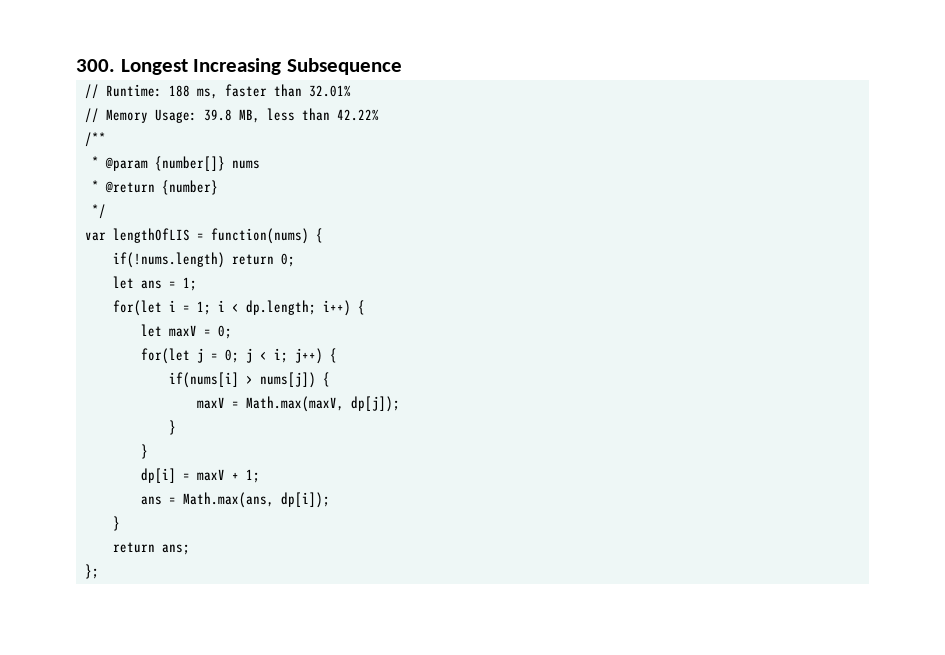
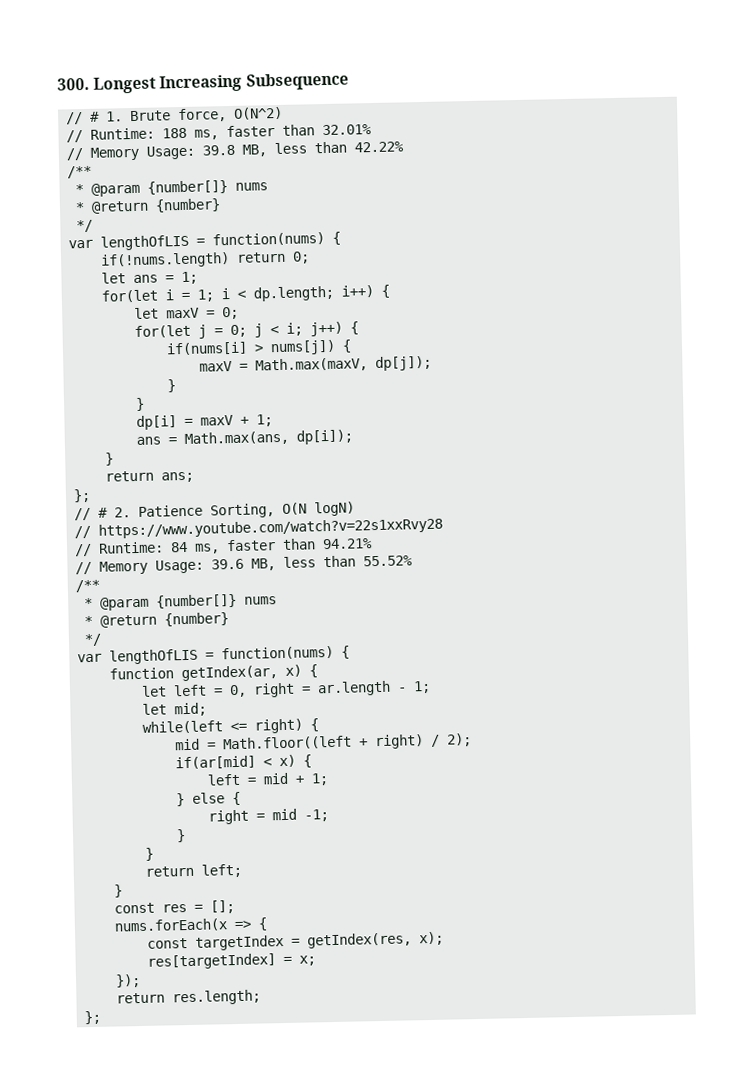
+ // # 1. Brute force, O(N^2)
+ // # 2. Patience Sorting, O(N logN)
+ // https://www.youtube.com/watch?v=22s1xxRvy28
+ // Runtime: 84 ms, faster than 94.21%
+ // Memory Usage: 39.6 MB, less than 55.52%
+ /**
+ * @param {number[]} nums
+ * @return {number}
+ */
+ var lengthOfLIS = function(nums) {
+ function getIndex(ar, x) {
+ let left = 0, right = ar.length - 1;
+ let mid;
+ while(left <= right) {
+ mid = Math.floor((left + right) / 2);
+ if(ar[mid] < x) {
+ left = mid + 1;
+ } else {
+ right = mid -1;
+ }
+ }
+ return left;
+ }
+ const res = [];
+ nums.forEach(x => {
+ const targetIndex = getIndex(res, x);
+ res[targetIndex] = x;
+ });
+ return res.length;
+ };

